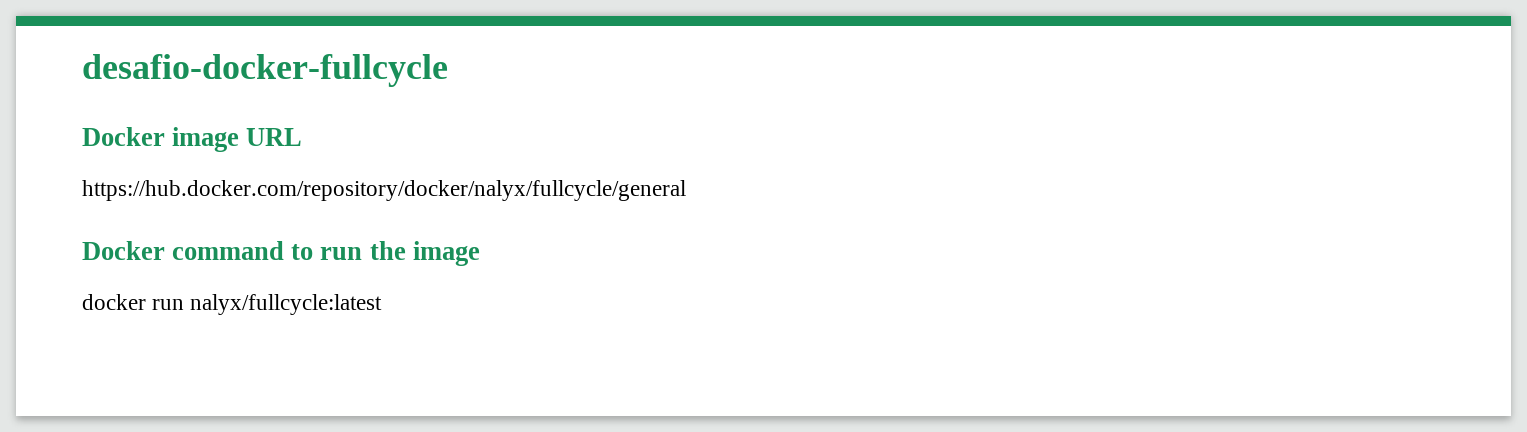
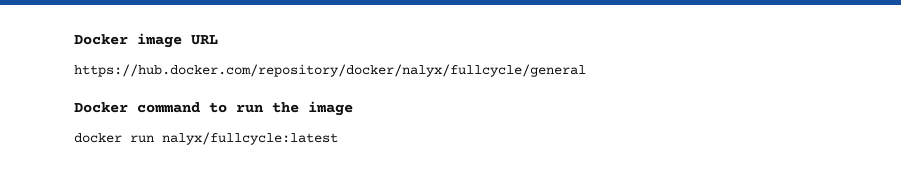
- desafio-docker-fullcycle

